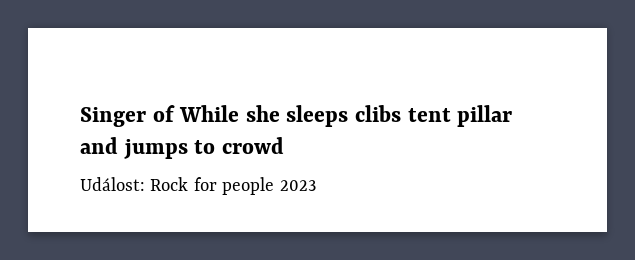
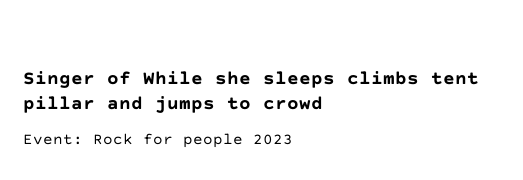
- Singer of While she sleeps clibs tent pillar and jumps to crowd
+ Singer of While she sleeps climbs tent pillar and jumps to crowd
- Událost: Rock for people 2023
+ Event: Rock for people 2023

